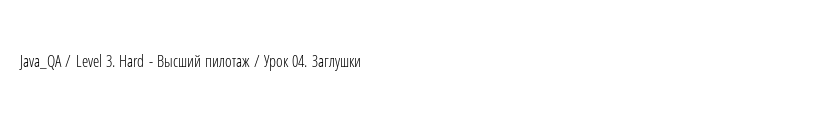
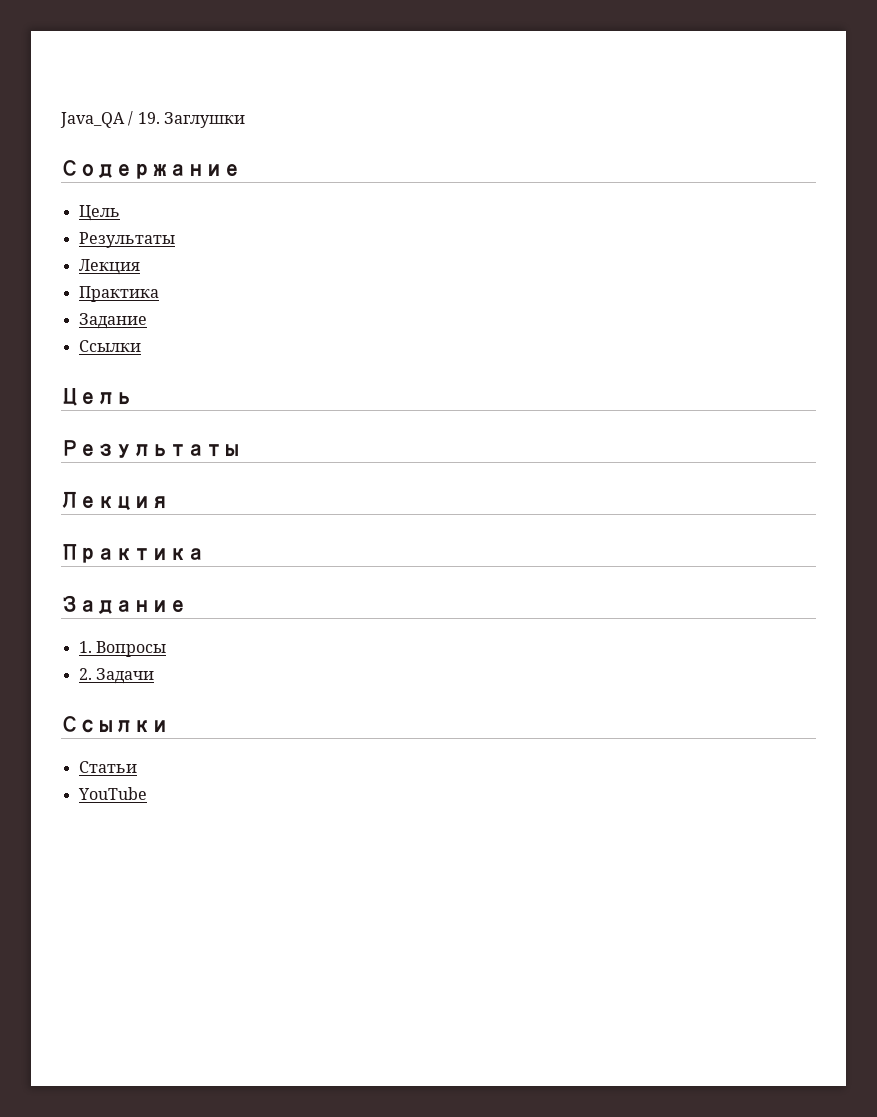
- Java_QA / Level 3. Hard - Высший пилотаж / Урок 04. Заглушки
+ Java_QA / 19. Заглушки
+ Содержание
+ Цель
+ Результаты
+ Лекция
+ Практика
+ Задание
+ Ссылки
+ Цель
+ Результаты
+ Лекция
+ Практика
+ Задание
+ 1. Вопросы
+ 2. Задачи
+ Ссылки
+ Статьи
+ YouTube

